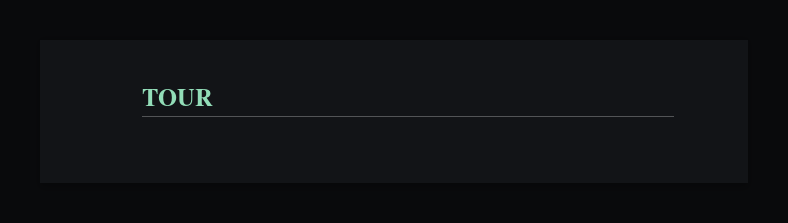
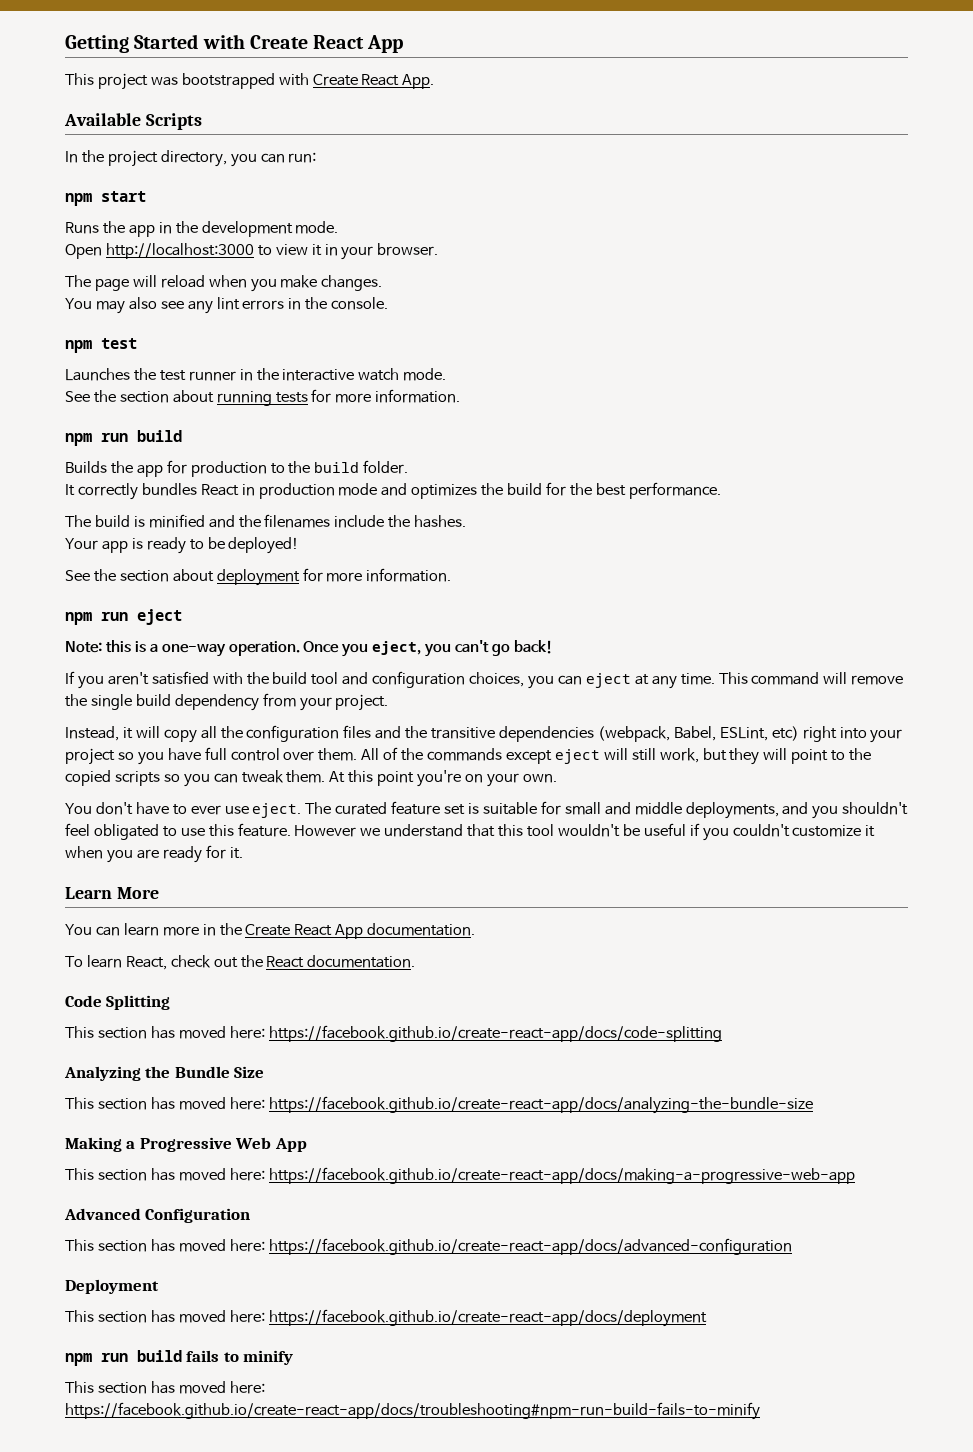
- TOUR
+ Getting Started with Create React App
+ This project was bootstrapped with Create React App.
+ Available Scripts
+ In the project directory, you can run:
+ npm start
+ Runs the app in the development mode.
+ Open http://localhost:3000 to view it in your browser.
+ The page will reload when you make changes.
+ You may also see any lint errors in the console.
+ npm test
+ Launches the test runner in the interactive watch mode.
+ See the section about running tests for more information.
+ npm run build
+ Builds the app for production to the build folder.
+ It correctly bundles React in production mode and optimizes the build for the best performance.
+ The build is minified and the filenames include the hashes.
+ Your app is ready to be deployed!
+ See the section about deployment for more information.
+ npm run eject
+ Note: this is a one-way operation. Once you eject, you can't go back!
+ If you aren't satisfied with the build tool and configuration choices, you can eject at any time. This command will remove the single build dependency from your project.
+ Instead, it will copy all the configuration files and the transitive dependencies (webpack, Babel, ESLint, etc) right into your project so you have full control over them. All of the commands except eject will still work, but they will point to the copied scripts so you can tweak them. At this point you're on your own.
+ You don't have to ever use eject. The curated feature set is suitable for small and middle deployments, and you shouldn't feel obligated to use this feature. However we understand that this tool wouldn't be useful if you couldn't customize it when you are ready for it.
+ Learn More
+ You can learn more in the Create React App documentation.
+ To learn React, check out the React documentation.
+ Code Splitting
+ This section has moved here: https://facebook.github.io/create-react-app/docs/code-splitting
+ Analyzing the Bundle Size
+ This section has moved here: https://facebook.github.io/create-react-app/docs/analyzing-the-bundle-size
+ Making a Progressive Web App
+ This section has moved here: https://facebook.github.io/create-react-app/docs/making-a-progressive-web-app
+ Advanced Configuration
+ This section has moved here: https://facebook.github.io/create-react-app/docs/advanced-configuration
+ Deployment
+ This section has moved here: https://facebook.github.io/create-react-app/docs/deployment
+ npm run build fails to minify
+ This section has moved here: https://facebook.github.io/create-react-app/docs/troubleshooting#npm-run-build-fails-to-minify

